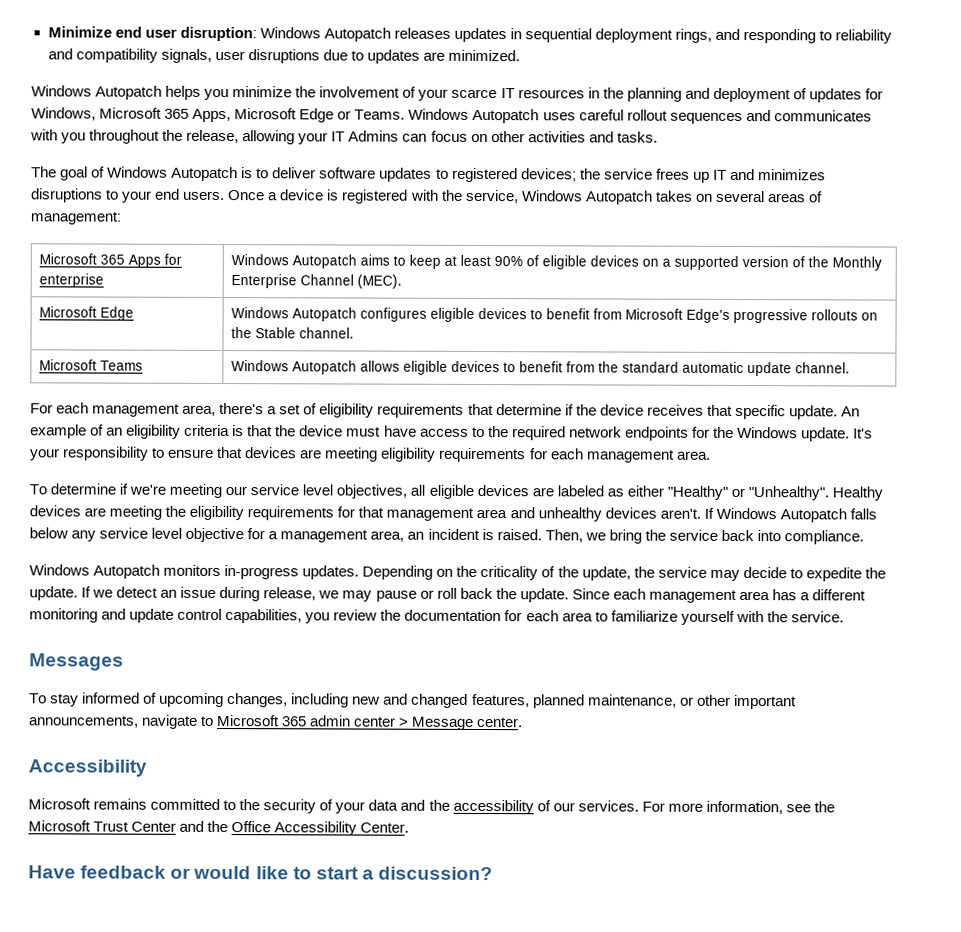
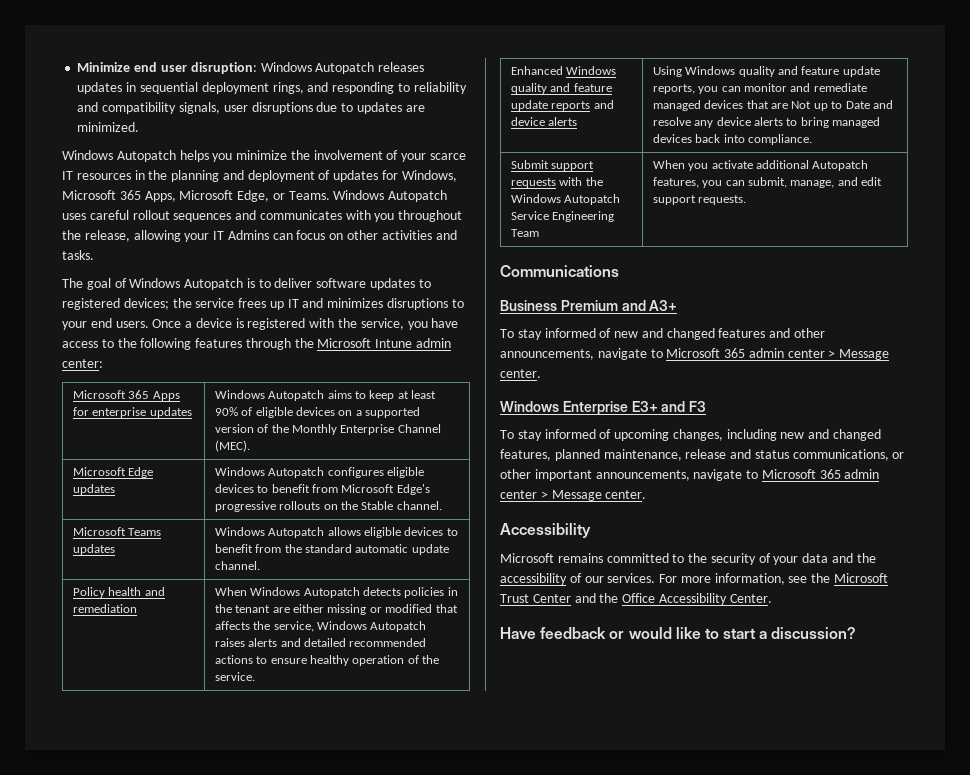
- Windows Autopatch helps you minimize the involvement of your scarce IT resources in the planning and deployment of updates for Windows, Microsoft 365 Apps, Microsoft Edge or Teams.
+ Windows Autopatch helps you minimize the involvement of your scarce IT resources in the planning and deployment of updates for Windows, Microsoft 365 Apps, Microsoft Edge, or Teams.
- Once a device is registered with the service, Windows Autopatch takes on several areas of management:
+ Once a device is registered with the service, you have access to the following features through the Microsoft Intune admin center:
- Microsoft 365 Apps for enterprise | Windows Autopatch aims to keep at least 90% of eligible devices on a supported version of the Monthly Enterprise Channel (MEC).
+ Microsoft 365 Apps for enterprise updates | Windows Autopatch aims to keep at least 90% of eligible devices on a supported version of the Monthly Enterprise Channel (MEC).
- Microsoft Edge | Windows Autopatch configures eligible devices to benefit from Microsoft Edge's progressive rollouts on the Stable channel.
+ Microsoft Edge updates | Windows Autopatch configures eligible devices to benefit from Microsoft Edge's progressive rollouts on the Stable channel.
- Microsoft Teams | Windows Autopatch allows eligible devices to benefit from the standard automatic update channel.
+ Microsoft Teams updates | Windows Autopatch allows eligible devices to benefit from the standard automatic update channel.
- For each management area, there's a set of eligibility requirements that determine if the device receives that specific update. An example of an eligibility criteria is that the device must have access to the required network endpoints for the Windows update. It's your responsibility to ensure that devices are meeting eligibility requirements for each management area.
- To determine if we're meeting our service level objectives, all eligible devices are labeled as either "Healthy" or "Unhealthy". Healthy devices are meeting the eligibility requirements for that management area and unhealthy devices aren't. If Windows Autopatch falls below any service level objective for a management area, an incident is raised. Then, we bring the service back into compliance.
- Windows Autopatch monitors in-progress updates. Depending on the criticality of the update, the service may decide to expedite the update. If we detect an issue during release, we may pause or roll back the update. Since each management area has a different monitoring and update control capabilities, you review the documentation for each area to familiarize yourself with the service.
- Messages
+ Policy health and remediation | When Windows Autopatch detects policies in the tenant are either missing or modified that affects the service, Windows Autopatch raises alerts and detailed recommended actions to ensure healthy operation of the service.
+ Enhanced Windows quality and feature update reports and device alerts | Using Windows quality and feature update reports, you can monitor and remediate managed devices that are Not up to Date and resolve any device alerts to bring managed devices back into compliance.
+ Submit support requests with the Windows Autopatch Service Engineering Team | When you activate additional Autopatch features, you can submit, manage, and edit support requests.
+ Communications
+ Business Premium and A3+
+ To stay informed of new and changed features and other announcements, navigate to Microsoft 365 admin center > Message center.
+ Windows Enterprise E3+ and F3
- To stay informed of upcoming changes, including new and changed features, planned maintenance, or other important announcements, navigate to Microsoft 365 admin center > Message center.
+ To stay informed of upcoming changes, including new and changed features, planned maintenance, release and status communications, or other important announcements, navigate to Microsoft 365 admin center > Message center.

